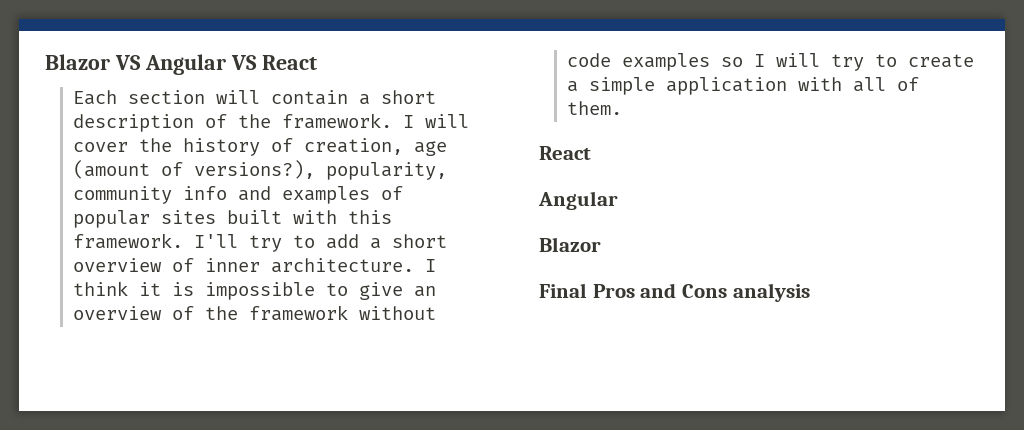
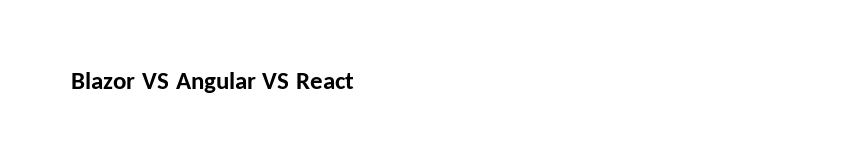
- Each section will contain a short description of the framework. I will cover the history of creation, age (amount of versions?), popularity, community info and examples of popular sites built with this framework. I'll try to add a short overview of inner architecture. I think it is impossible to give an overview of the framework without code examples so I will try to create a simple application with all of them.
- React
- Angular
- Blazor
- Final Pros and Cons analysis

